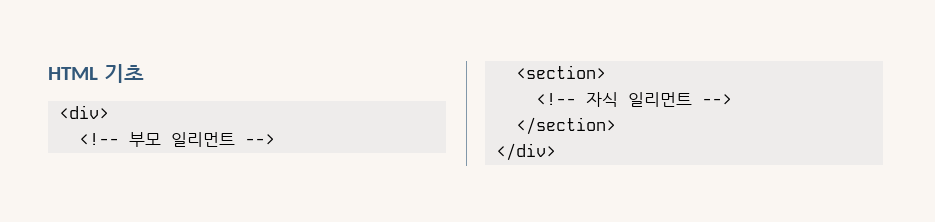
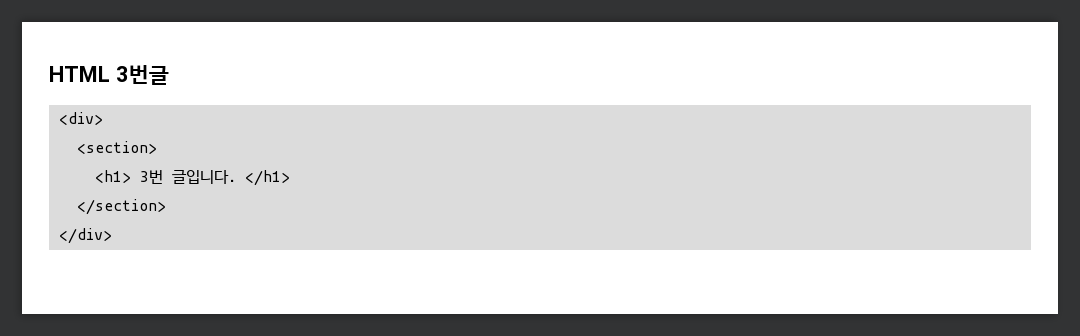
- HTML 기초
+ HTML 3번글
- <!-- 부모 일리먼트 -->
  <section>
- <!-- 자식 일리먼트 -->
+ <h1> 3번 글입니다. </h1>

